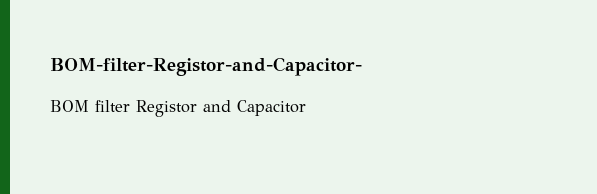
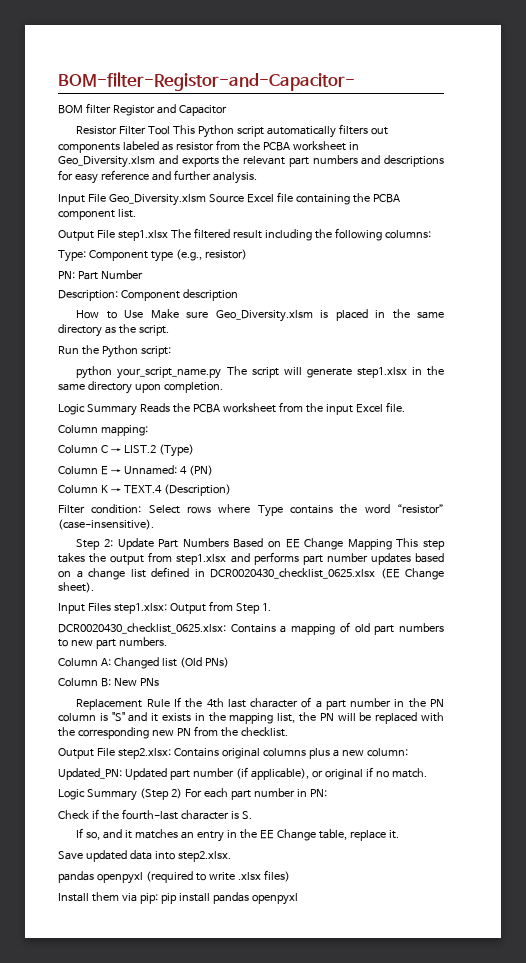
+ Resistor Filter Tool This Python script automatically filters out components labeled as resistor from the PCBA worksheet in Geo_Diversity.xlsm and exports the relevant part numbers and descriptions for easy reference and further analysis.
+ Input File Geo_Diversity.xlsm Source Excel file containing the PCBA component list.
+ Output File step1.xlsx The filtered result including the following columns:
+ Type: Component type (e.g., resistor)
+ PN: Part Number
+ Description: Component description
+ How to Use Make sure Geo_Diversity.xlsm is placed in the same directory as the script.
+ Run the Python script:
+ python your_script_name.py The script will generate step1.xlsx in the same directory upon completion.
+ Logic Summary Reads the PCBA worksheet from the input Excel file.
+ Column mapping:
+ Column C → LIST.2 (Type)
+ Column E → Unnamed: 4 (PN)
+ Column K → TEXT.4 (Description)
+ Filter condition: Select rows where Type contains the word “resistor” (case-insensitive).
+ Step 2: Update Part Numbers Based on EE Change Mapping This step takes the output from step1.xlsx and performs part number updates based on a change list defined in DCR0020430_checklist_0625.xlsx (EE Change sheet).
+ Input Files step1.xlsx: Output from Step 1.
+ DCR0020430_checklist_0625.xlsx: Contains a mapping of old part numbers to new part numbers.
+ Column A: Changed list (Old PNs)
+ Column B: New PNs
+ Replacement Rule If the 4th last character of a part number in the PN column is "S" and it exists in the mapping list, the PN will be replaced with the corresponding new PN from the checklist.
+ Output File step2.xlsx: Contains original columns plus a new column:
+ Updated_PN: Updated part number (if applicable), or original if no match.
+ Logic Summary (Step 2) For each part number in PN:
+ Check if the fourth-last character is S.
+ If so, and it matches an entry in the EE Change table, replace it.
+ Save updated data into step2.xlsx.
+ pandas openpyxl (required to write .xlsx files)
+ Install them via pip: pip install pandas openpyxl

